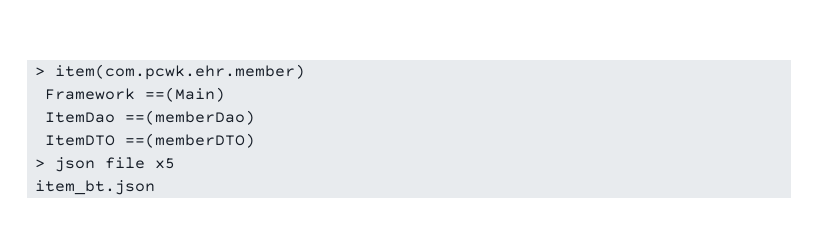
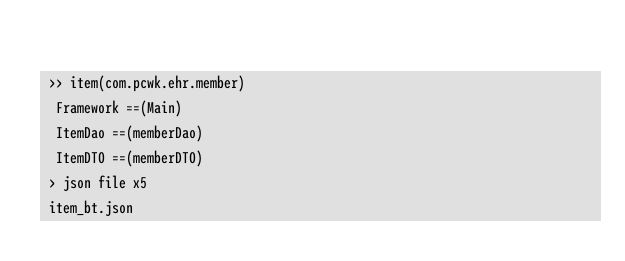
- > item(com.pcwk.ehr.member)
+ >> item(com.pcwk.ehr.member)

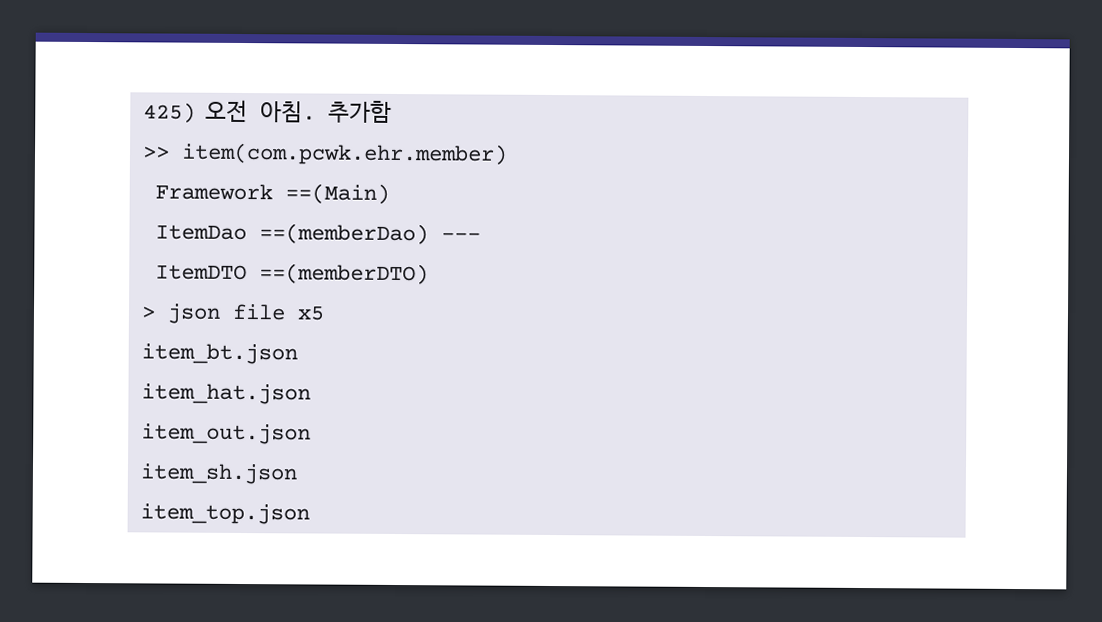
+ 425) 오전 아침. 추가함
- ItemDao ==(memberDao)
+ ItemDao ==(memberDao) ---
+ item_hat.json
+ item_out.json
+ item_sh.json
+ item_top.json

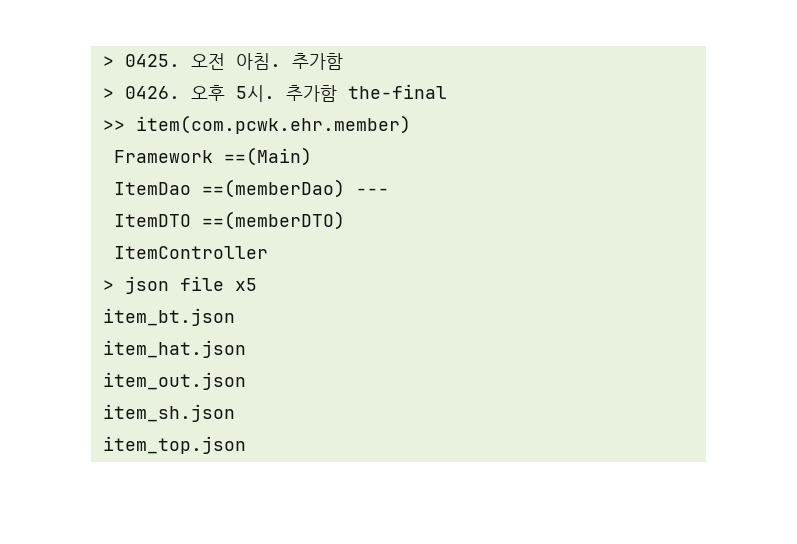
- 425) 오전 아침.
+ > 0425. 오전 아침.
+ > 0426. 오후 5시. 추가함 the-final
+ ItemController

